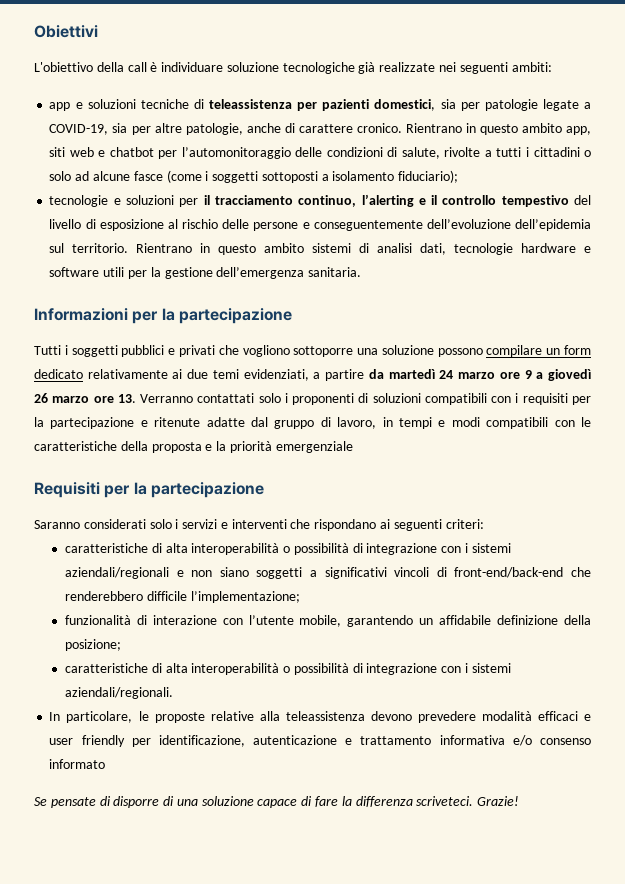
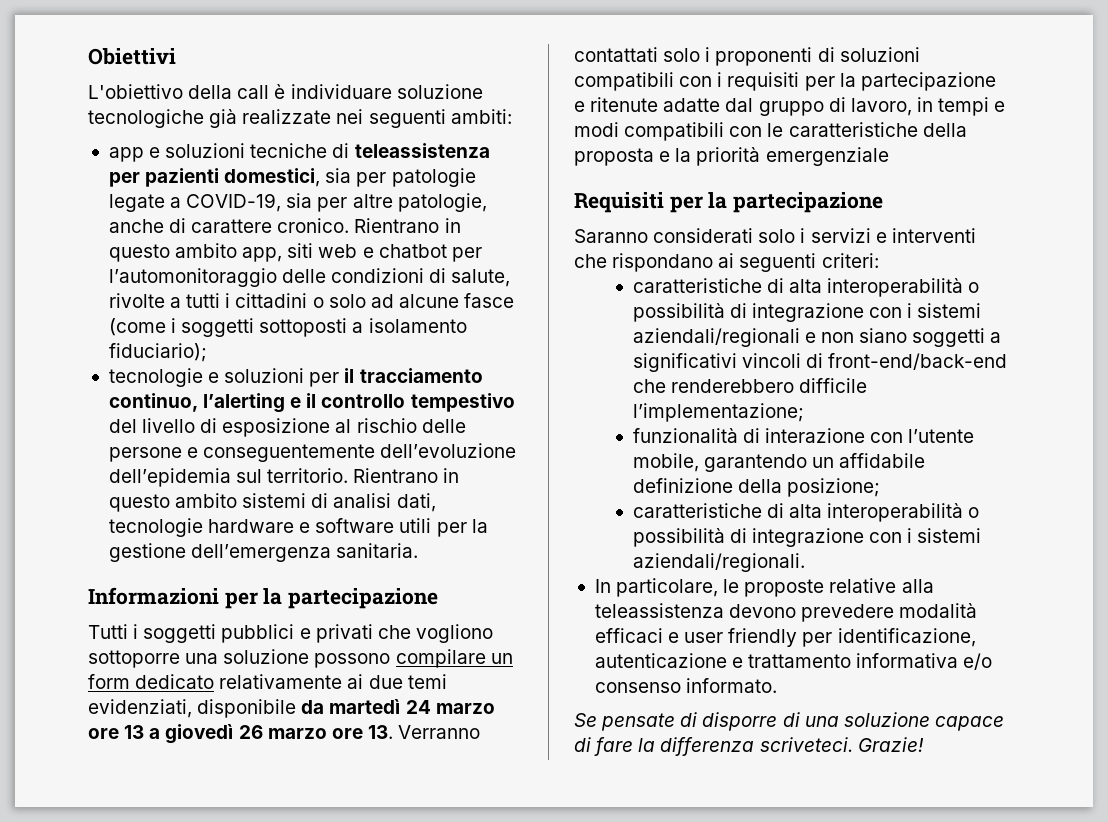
- Tutti i soggetti pubblici e privati che vogliono sottoporre una soluzione possono compilare un form dedicato relativamente ai due temi evidenziati, a partire da martedì 24 marzo ore 9 a giovedì 26 marzo ore 13. Verranno contattati solo i proponenti di soluzioni compatibili con i requisiti per la partecipazione e ritenute adatte dal gruppo di lavoro, in tempi e modi compatibili con le caratteristiche della proposta e la priorità emergenziale
+ Tutti i soggetti pubblici e privati che vogliono sottoporre una soluzione possono compilare un form dedicato relativamente ai due temi evidenziati, disponibile da martedì 24 marzo ore 13 a giovedì 26 marzo ore 13. Verranno contattati solo i proponenti di soluzioni compatibili con i requisiti per la partecipazione e ritenute adatte dal gruppo di lavoro, in tempi e modi compatibili con le caratteristiche della proposta e la priorità emergenziale
- In particolare, le proposte relative alla teleassistenza devono prevedere modalità efficaci e user friendly per identificazione, autenticazione e trattamento informativa e/o consenso informato
+ In particolare, le proposte relative alla teleassistenza devono prevedere modalità efficaci e user friendly per identificazione, autenticazione e trattamento informativa e/o consenso informato.

